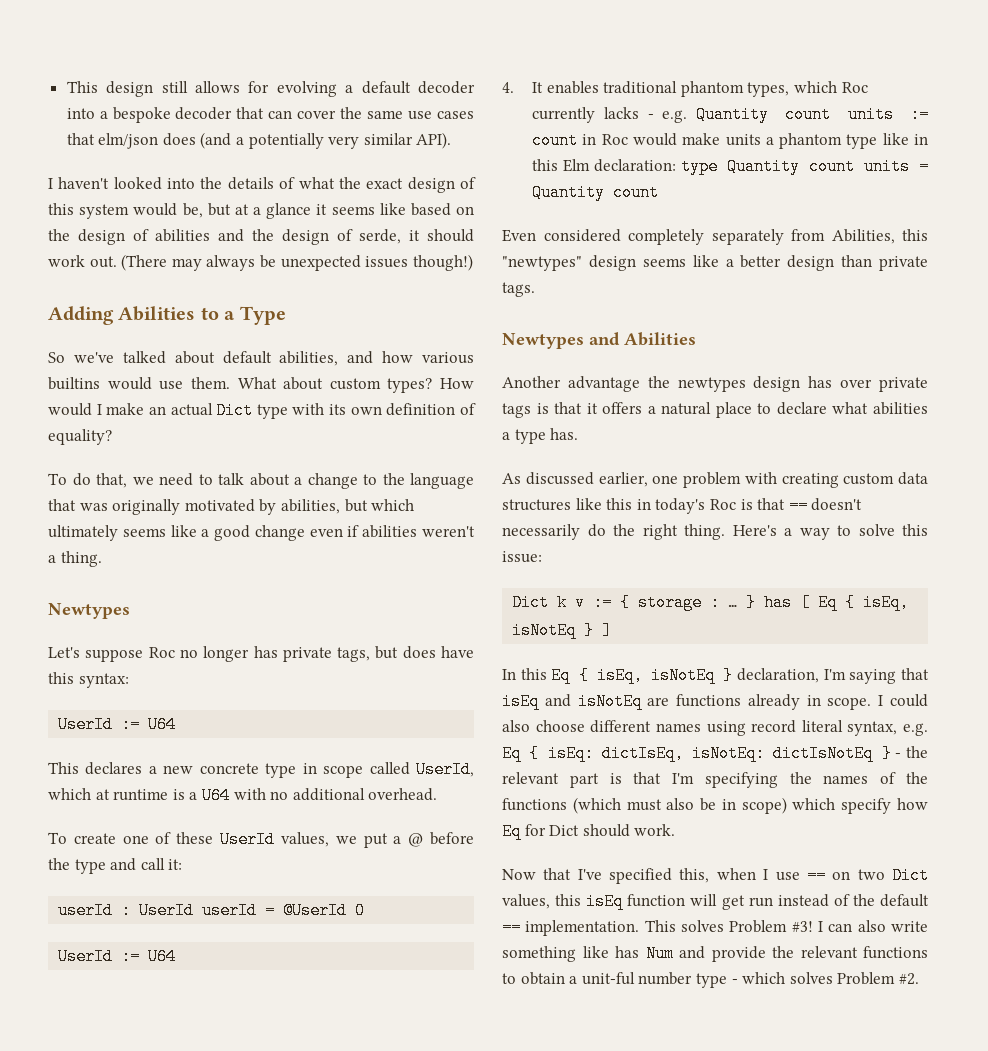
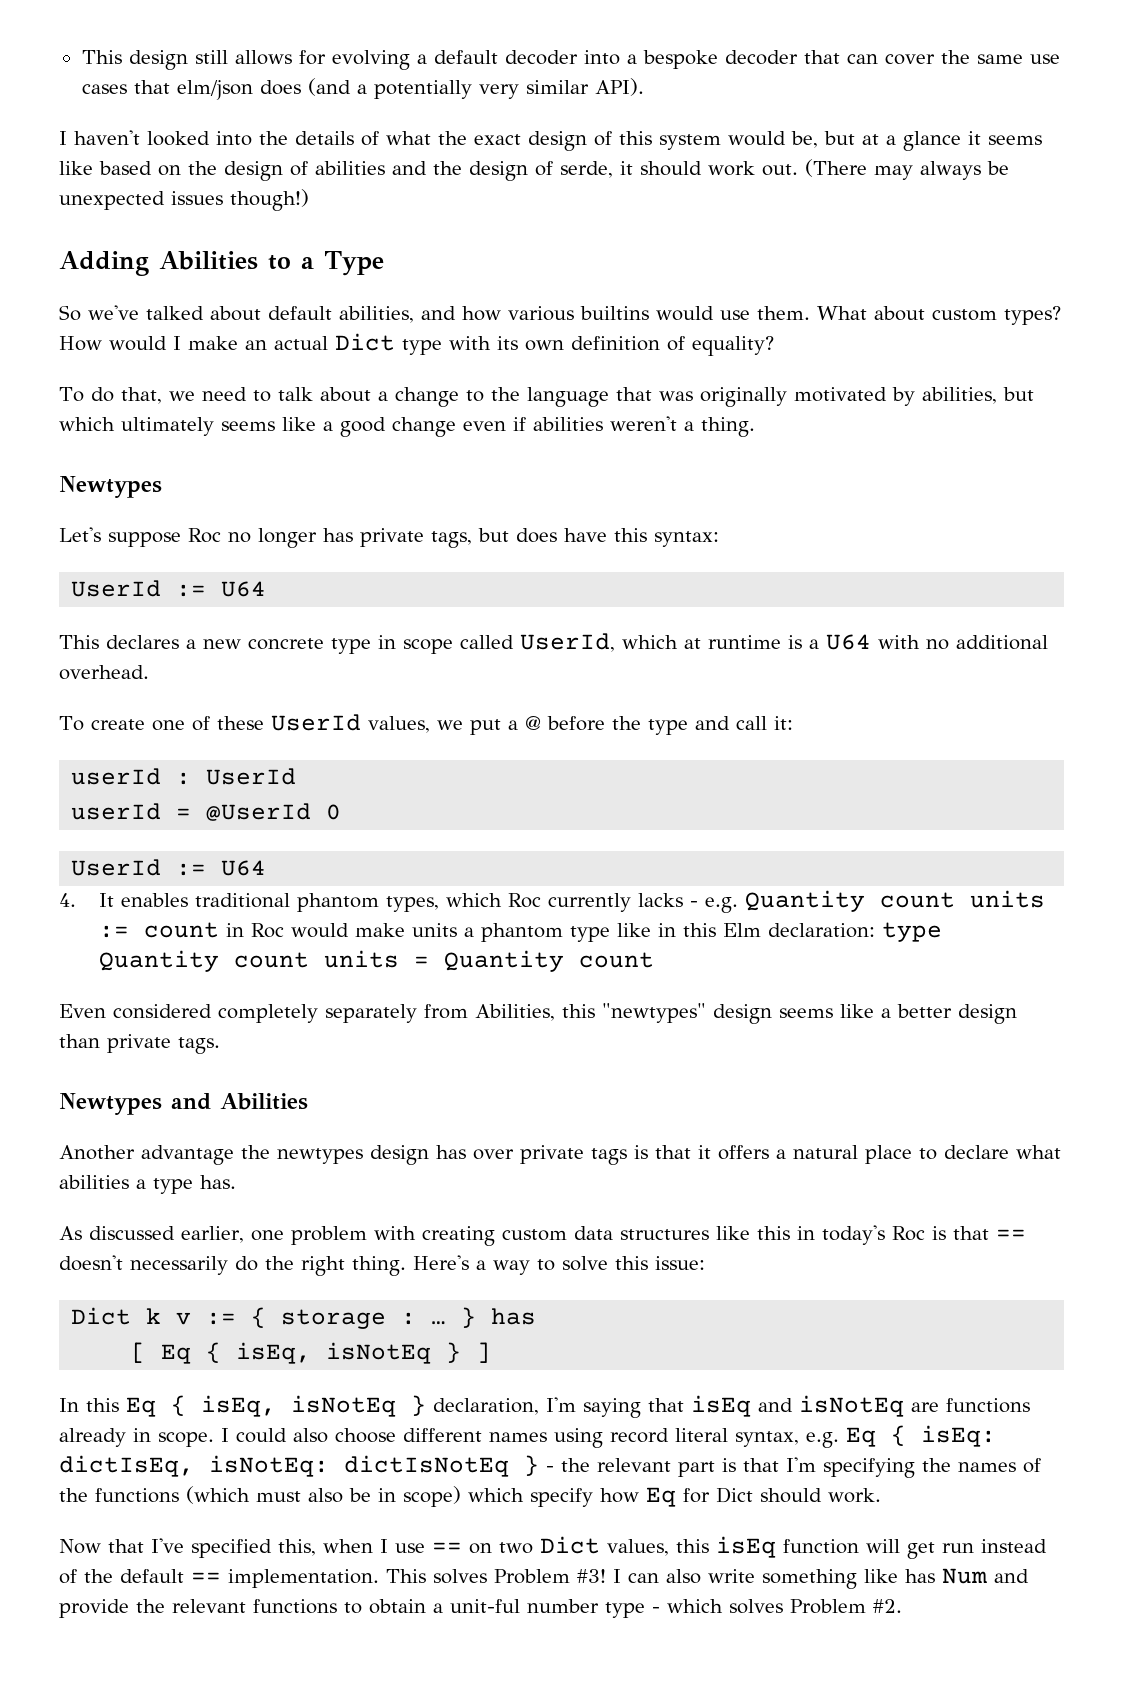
- userId : UserId userId = @UserId 0
+ userId : UserId
+ userId = @UserId 0
- } has [ Eq { isEq, isNotEq } ]
+ } has
+ [ Eq { isEq, isNotEq } ]

